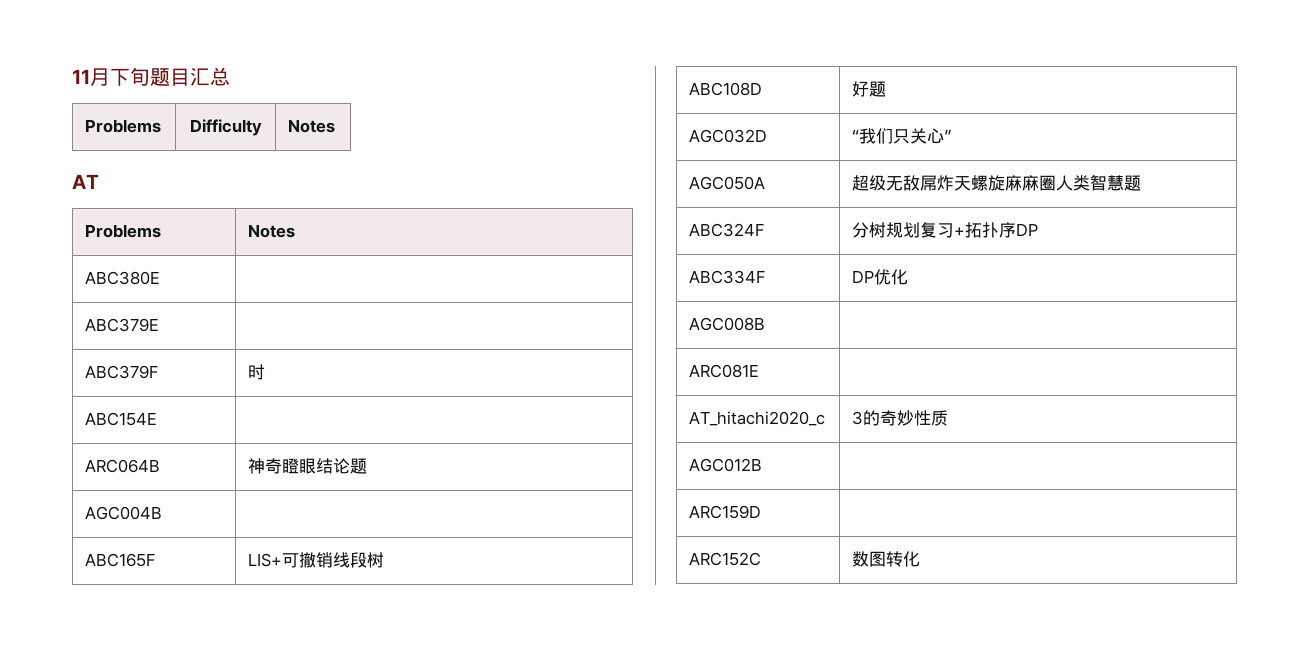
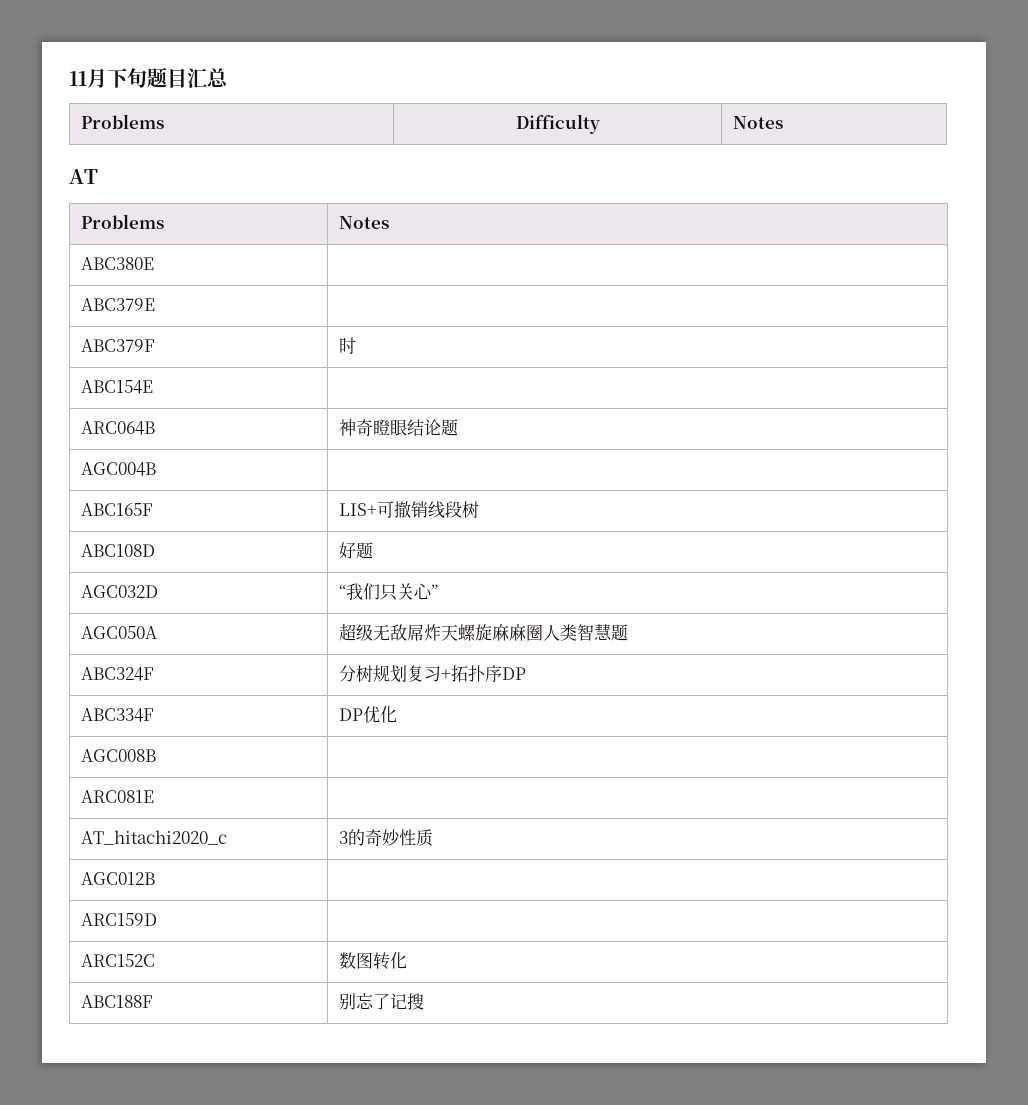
+ ABC188F | 别忘了记搜

